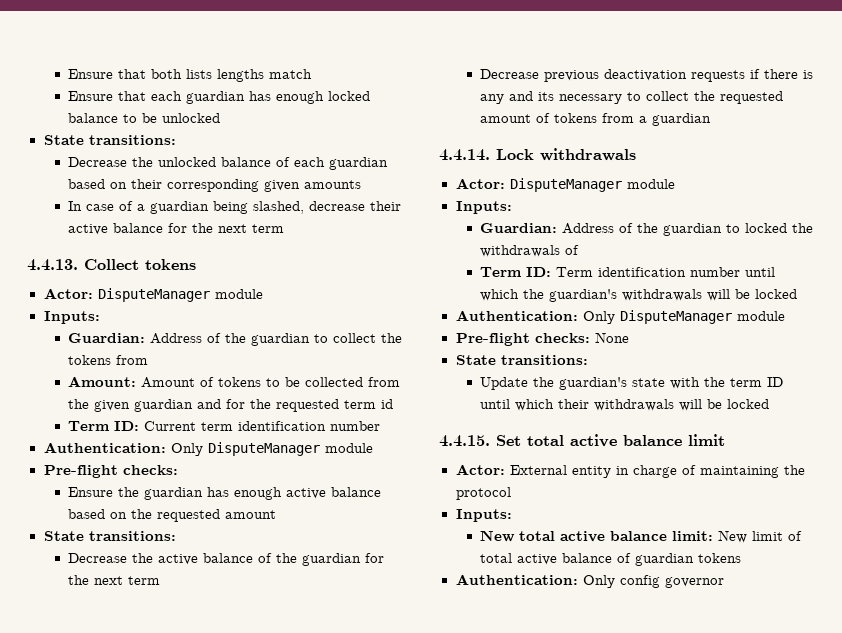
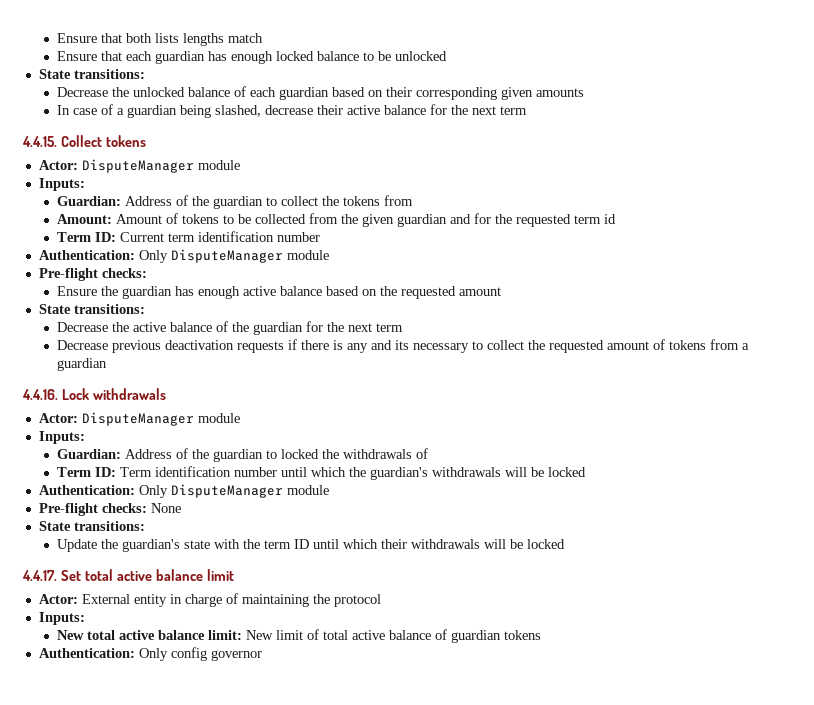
- 4.4.13. Collect tokens
+ 4.4.15. Collect tokens
- 4.4.14. Lock withdrawals
+ 4.4.16. Lock withdrawals
- 4.4.15. Set total active balance limit
+ 4.4.17. Set total active balance limit

